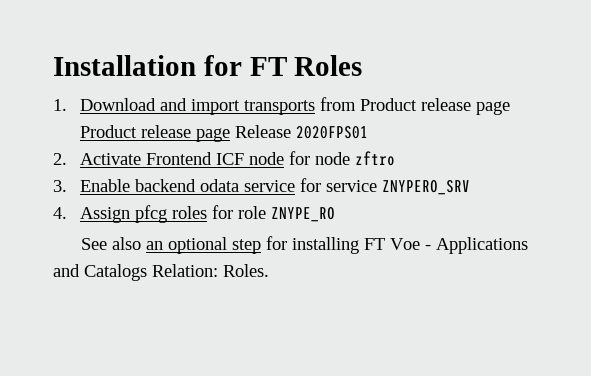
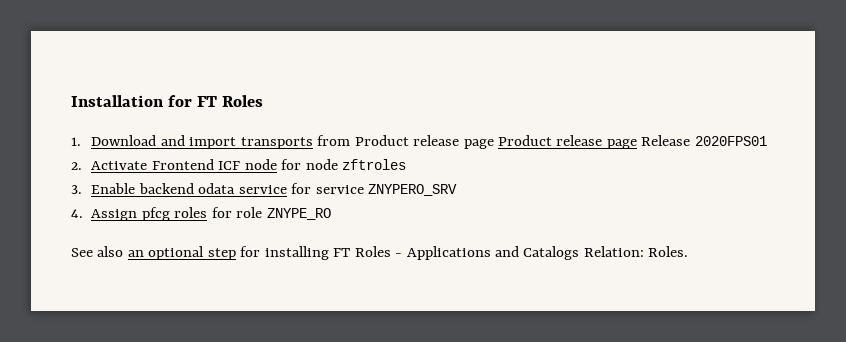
- 2. Activate Frontend ICF node for node zftro
+ 2. Activate Frontend ICF node for node zftroles
- See also an optional step for installing FT Voe - Applications and Catalogs Relation: Roles.
+ See also an optional step for installing FT Roles - Applications and Catalogs Relation: Roles.

